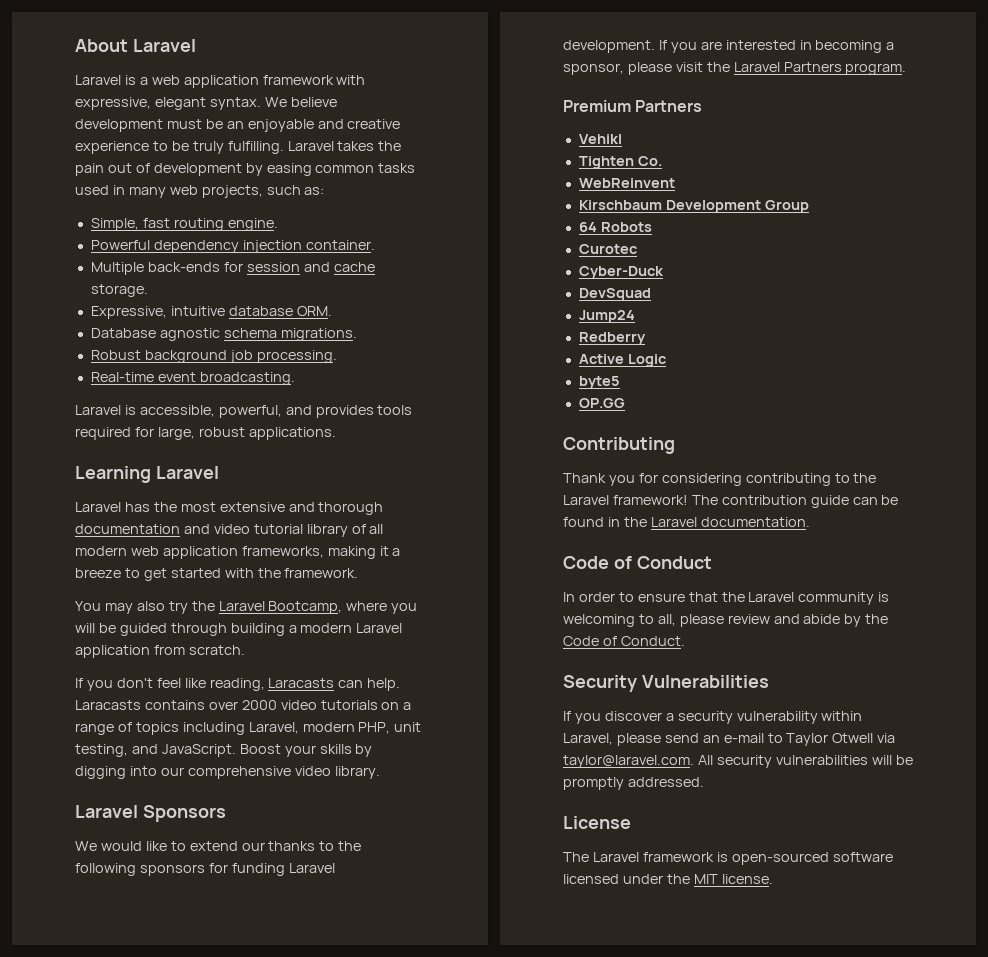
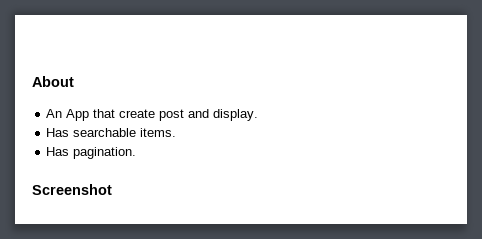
- About Laravel
- Laravel is a web application framework with expressive, elegant syntax. We believe development must be an enjoyable and creative experience to be truly fulfilling. Laravel takes the pain out of development by easing common tasks used in many web projects, such as:
- Simple, fast routing engine.
- Powerful dependency injection container.
- Multiple back-ends for session and cache storage.
- Expressive, intuitive database ORM.
- Database agnostic schema migrations.
- Robust background job processing.
- Real-time event broadcasting.
- Laravel is accessible, powerful, and provides tools required for large, robust applications.
- Learning Laravel
- Laravel has the most extensive and thorough documentation and video tutorial library of all modern web application frameworks, making it a breeze to get started with the framework.
- You may also try the Laravel Bootcamp, where you will be guided through building a modern Laravel application from scratch.
- If you don't feel like reading, Laracasts can help. Laracasts contains over 2000 video tutorials on a range of topics including Laravel, modern PHP, unit testing, and JavaScript. Boost your skills by digging into our comprehensive video library.
- Laravel Sponsors
- We would like to extend our thanks to the following sponsors for funding Laravel development. If you are interested in becoming a sponsor, please visit the Laravel Partners program.
- Premium Partners
- Vehikl
- Tighten Co.
- WebReinvent
- Kirschbaum Development Group
- 64 Robots
- Curotec
- Cyber-Duck
- DevSquad
- Jump24
- Redberry
- Active Logic
- byte5
- OP.GG
- Contributing
- Thank you for considering contributing to the Laravel framework! The contribution guide can be found in the Laravel documentation.
- Code of Conduct
- In order to ensure that the Laravel community is welcoming to all, please review and abide by the Code of Conduct.
- Security Vulnerabilities
- If you discover a security vulnerability within Laravel, please send an e-mail to Taylor Otwell via taylor@laravel.com. All security vulnerabilities will be promptly addressed.
- License
- The Laravel framework is open-sourced software licensed under the MIT license.
+ About
+ An App that create post and display.
+ Has searchable items.
+ Has pagination.
+ Screenshot

